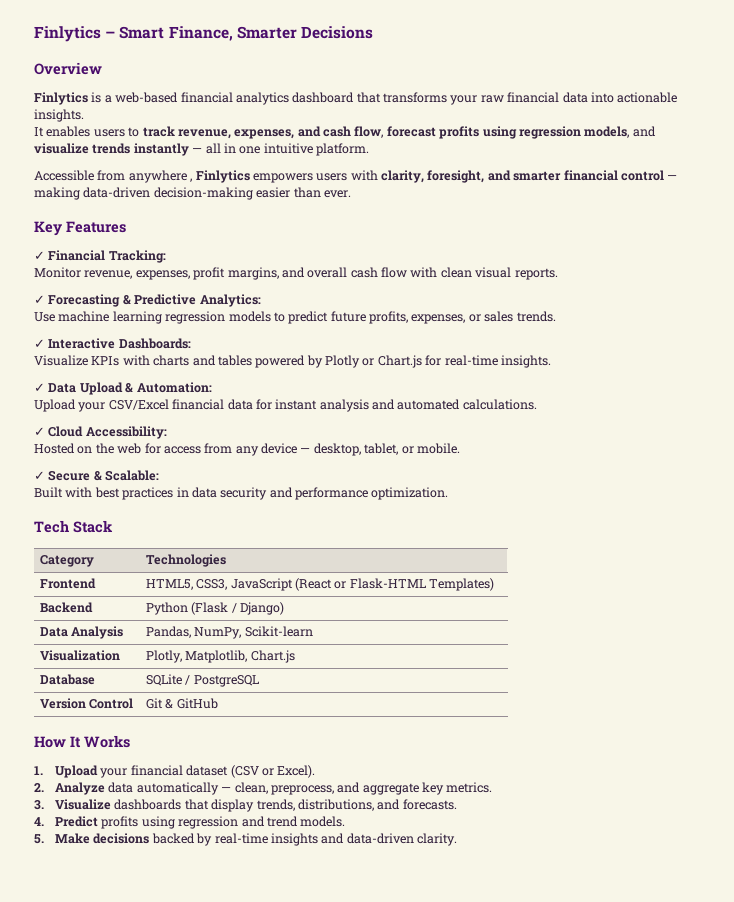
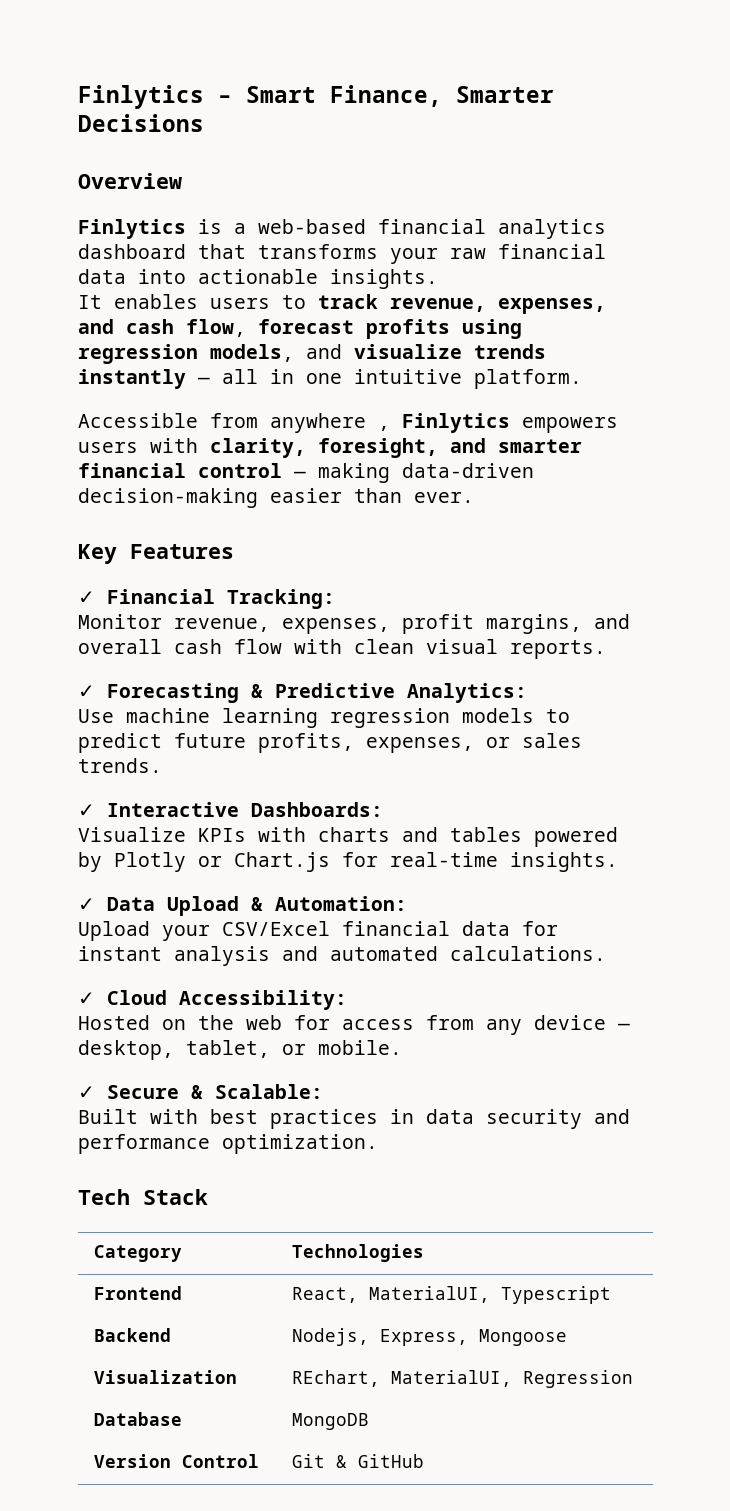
- Frontend | HTML5, CSS3, JavaScript (React or Flask-HTML Templates)
- Backend | Python (Flask / Django)
- Data Analysis | Pandas, NumPy, Scikit-learn
- Visualization | Plotly, Matplotlib, Chart.js
- Database | SQLite / PostgreSQL
+ Frontend | React, MaterialUI, Typescript
+ Backend | Nodejs, Express, Mongoose
+ Visualization | REchart, MaterialUI, Regression
+ Database | MongoDB
- How It Works
- 1. Upload your financial dataset (CSV or Excel).
- 2. Analyze data automatically — clean, preprocess, and aggregate key metrics.
- 3. Visualize dashboards that display trends, distributions, and forecasts.
- 4. Predict profits using regression and trend models.
- 5. Make decisions backed by real-time insights and data-driven clarity.

